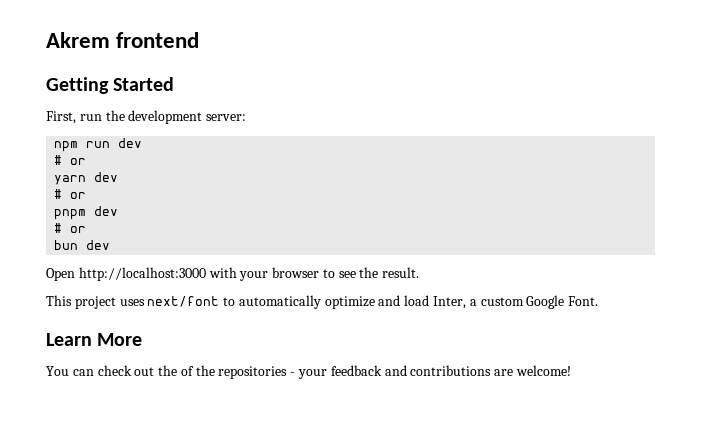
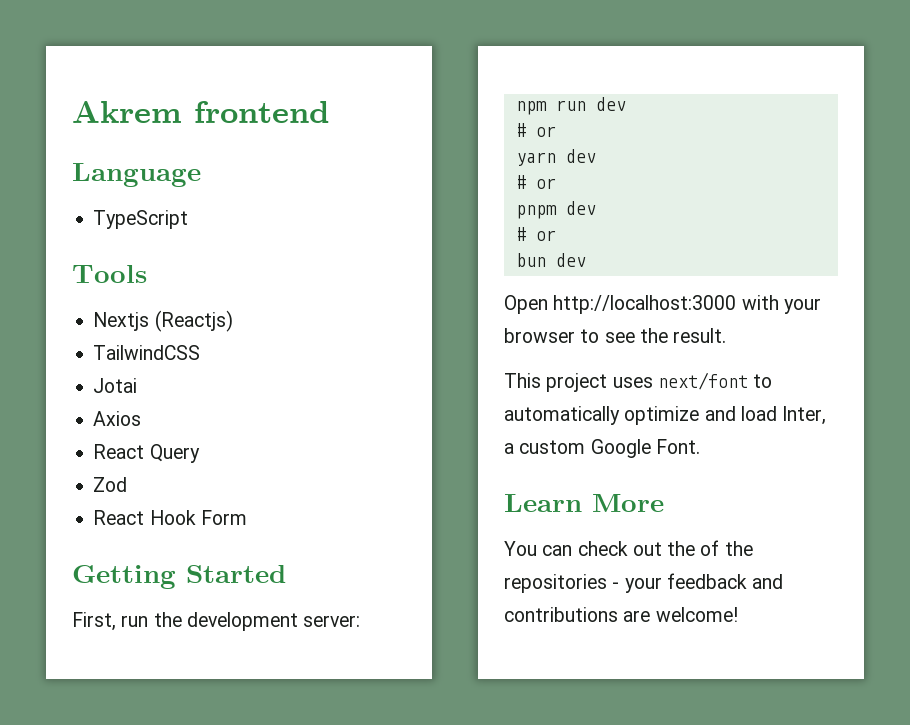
+ Language
+ TypeScript
+ Tools
+ Nextjs (Reactjs)
+ TailwindCSS
+ Jotai
+ Axios
+ React Query
+ Zod
+ React Hook Form

